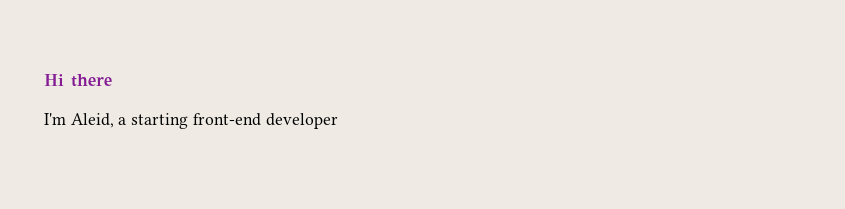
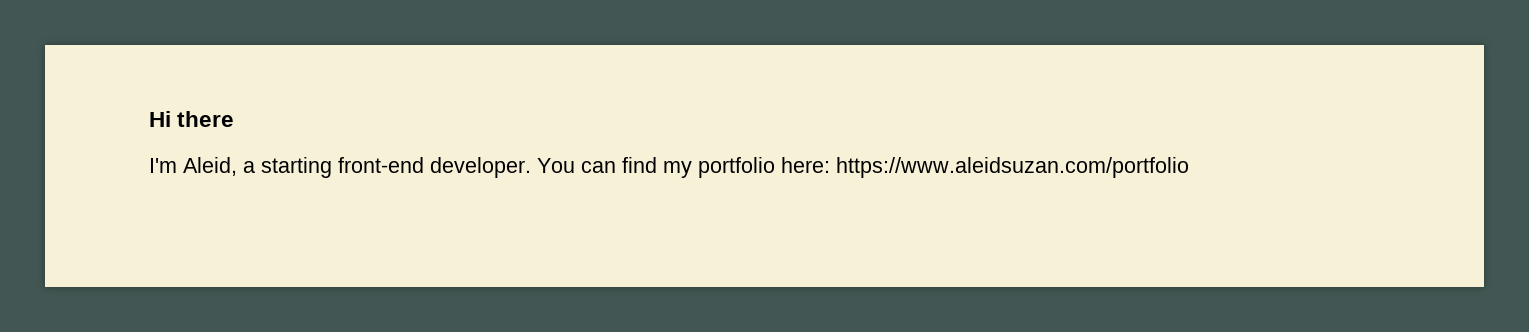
- I'm Aleid, a starting front-end developer
+ I'm Aleid, a starting front-end developer. You can find my portfolio here: https://www.aleidsuzan.com/portfolio

